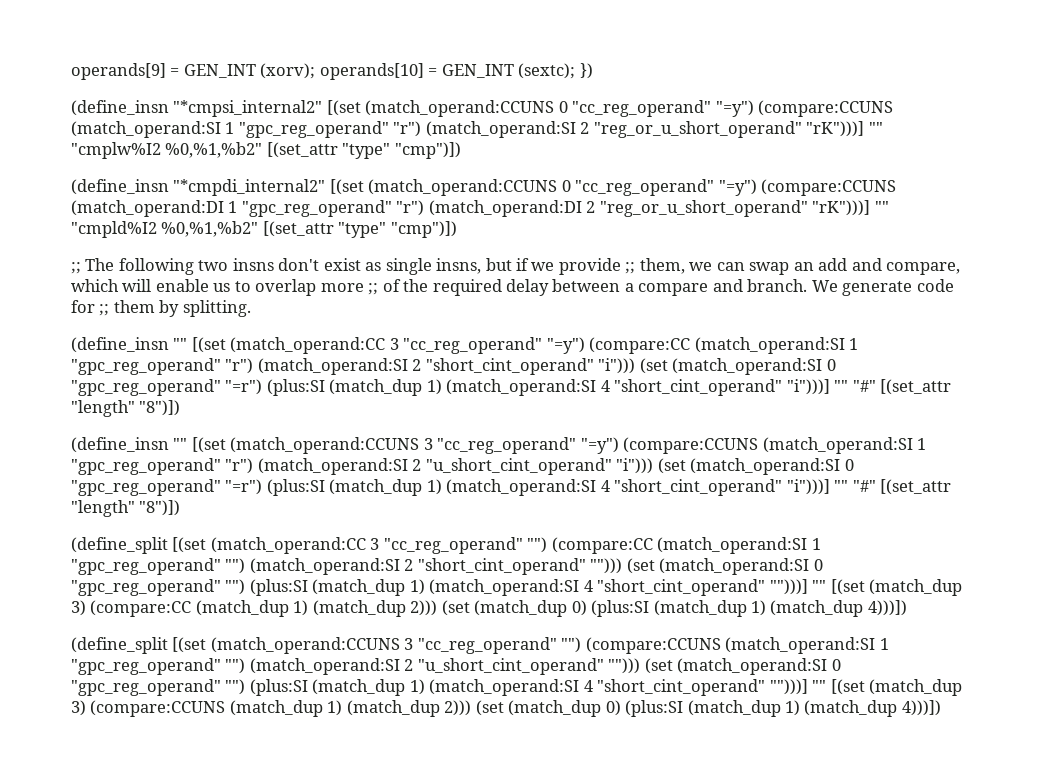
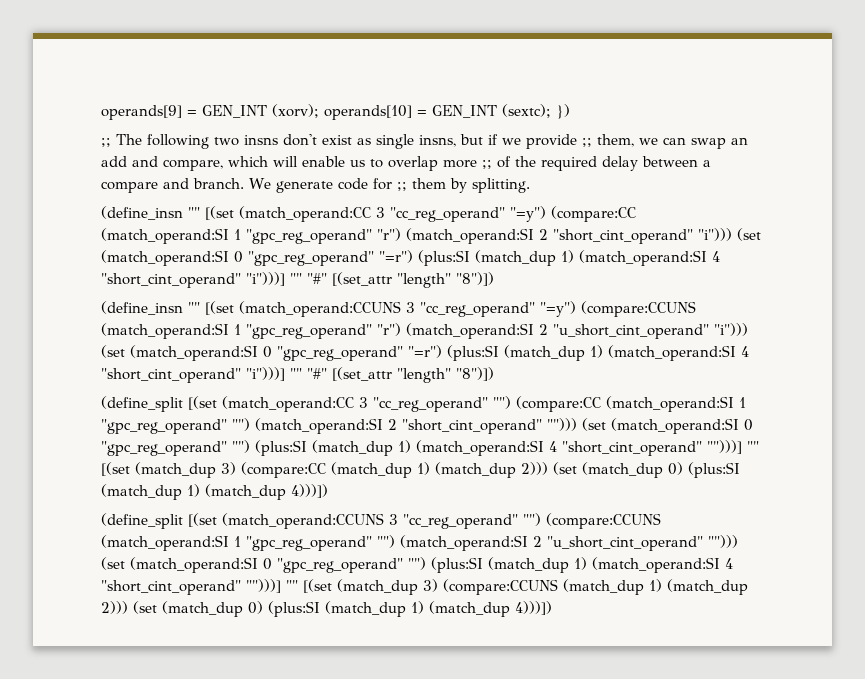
- (define_insn "*cmpsi_internal2" [(set (match_operand:CCUNS 0 "cc_reg_operand" "=y") (compare:CCUNS (match_operand:SI 1 "gpc_reg_operand" "r") (match_operand:SI 2 "reg_or_u_short_operand" "rK")))] "" "cmplw%I2 %0,%1,%b2" [(set_attr "type" "cmp")])
- (define_insn "*cmpdi_internal2" [(set (match_operand:CCUNS 0 "cc_reg_operand" "=y") (compare:CCUNS (match_operand:DI 1 "gpc_reg_operand" "r") (match_operand:DI 2 "reg_or_u_short_operand" "rK")))] "" "cmpld%I2 %0,%1,%b2" [(set_attr "type" "cmp")])

